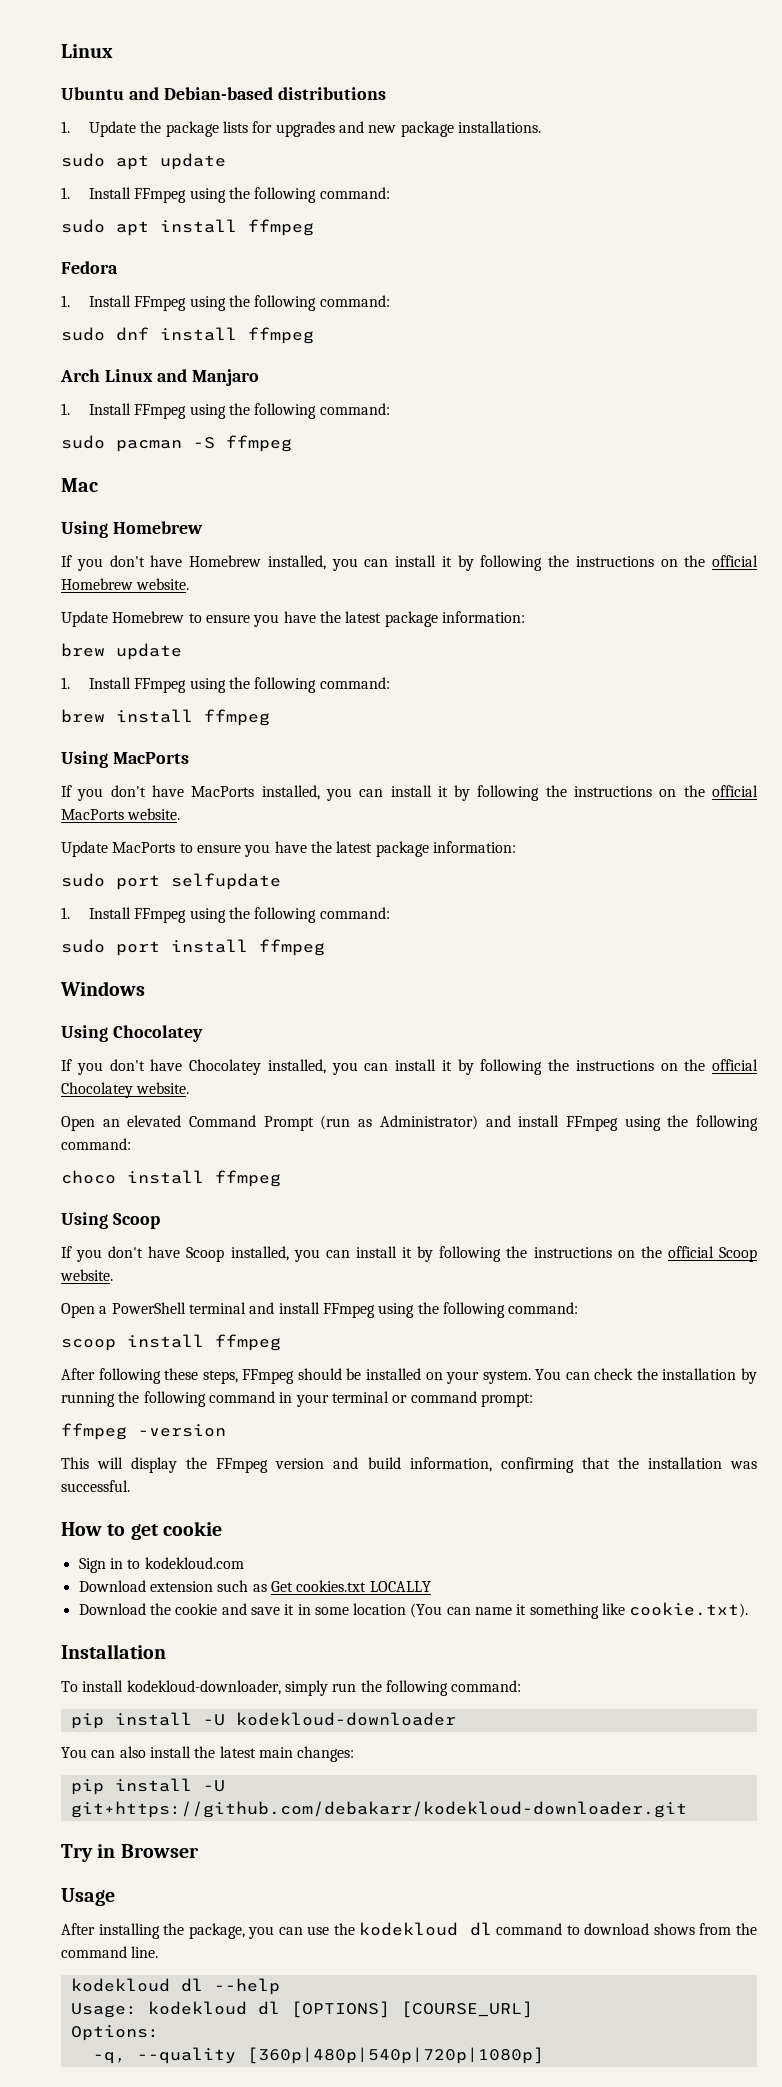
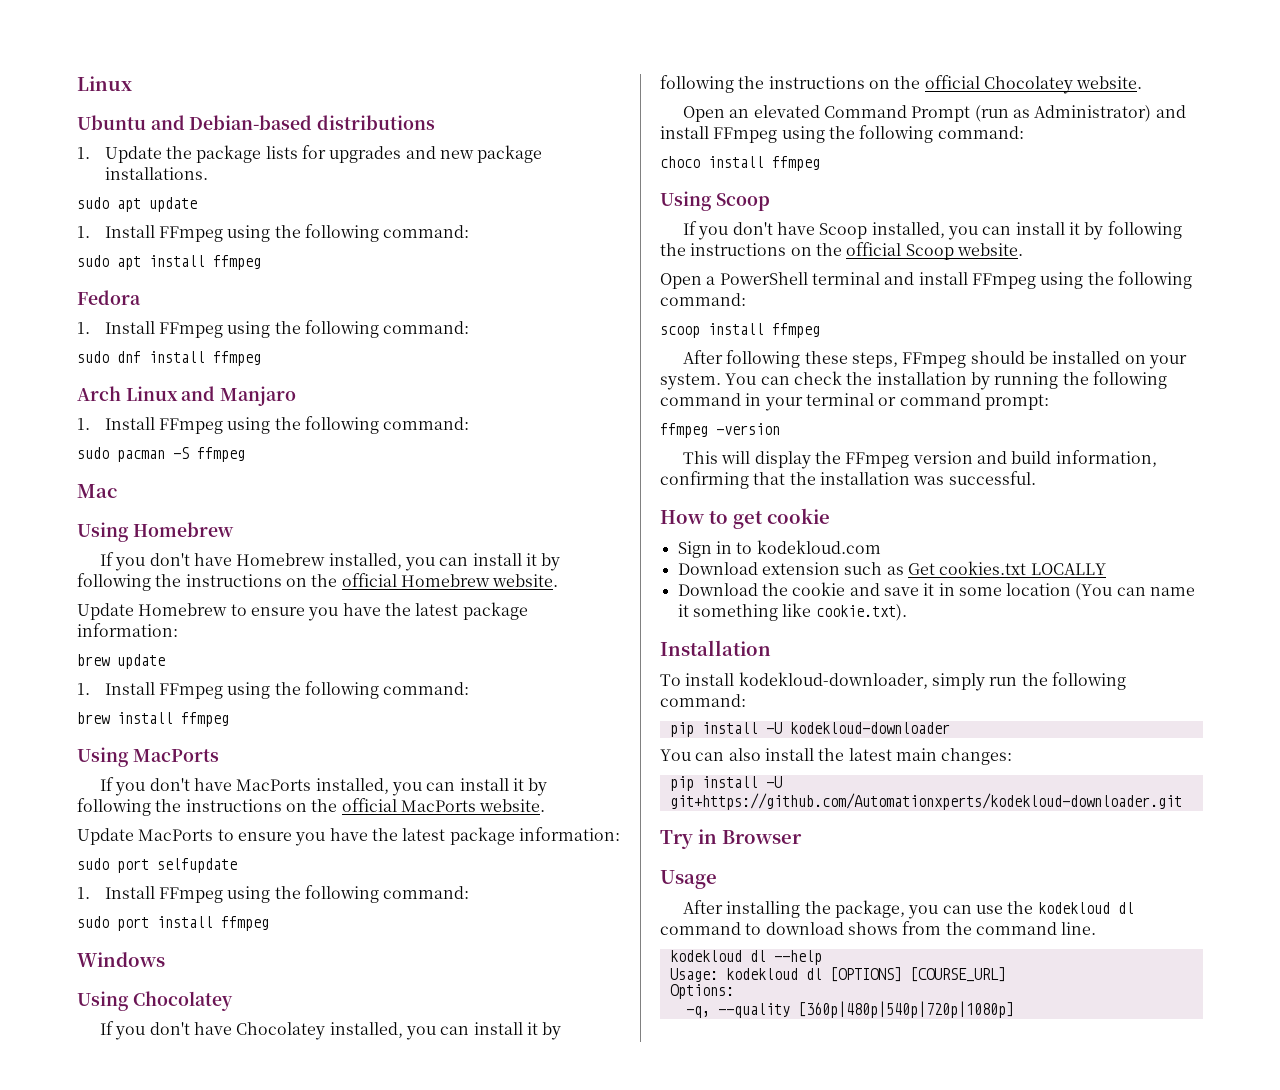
- pip install -U git+https://github.com/debakarr/kodekloud-downloader.git
+ pip install -U git+https://github.com/Automationxperts/kodekloud-downloader.git

